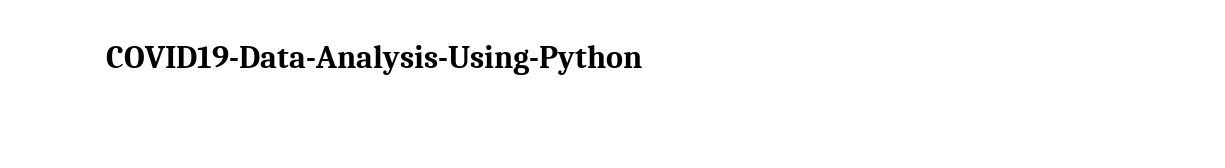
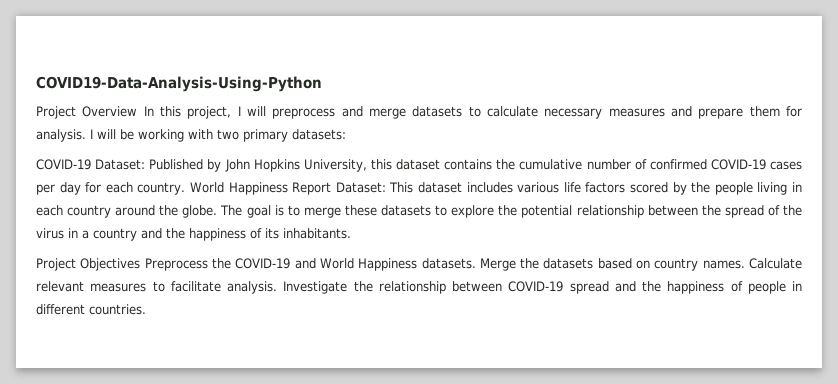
+ Project Overview In this project, I will preprocess and merge datasets to calculate necessary measures and prepare them for analysis. I will be working with two primary datasets:
+ COVID-19 Dataset: Published by John Hopkins University, this dataset contains the cumulative number of confirmed COVID-19 cases per day for each country. World Happiness Report Dataset: This dataset includes various life factors scored by the people living in each country around the globe. The goal is to merge these datasets to explore the potential relationship between the spread of the virus in a country and the happiness of its inhabitants.
+ Project Objectives Preprocess the COVID-19 and World Happiness datasets. Merge the datasets based on country names. Calculate relevant measures to facilitate analysis. Investigate the relationship between COVID-19 spread and the happiness of people in different countries.

